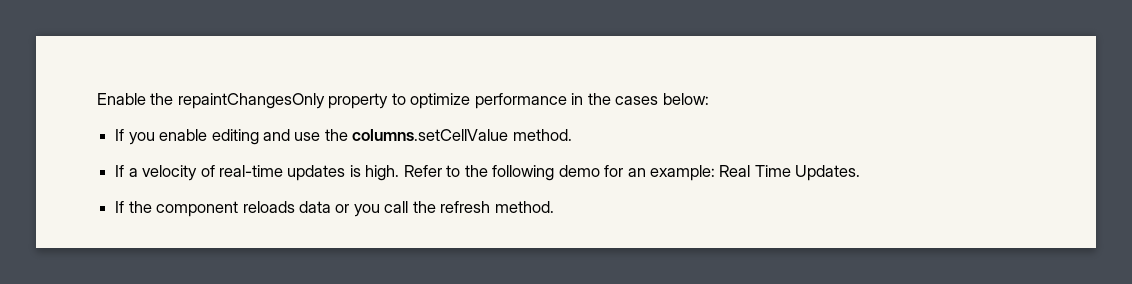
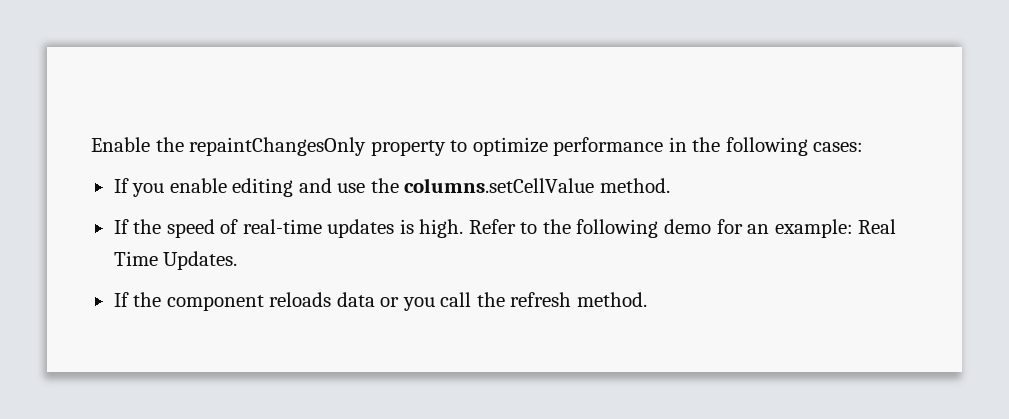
- Enable the repaintChangesOnly property to optimize performance in the cases below:
+ Enable the repaintChangesOnly property to optimize performance in the following cases:
- If a velocity of real-time updates is high.
+ If the speed of real-time updates is high.

